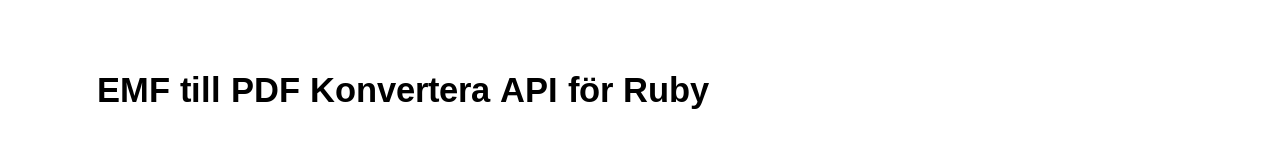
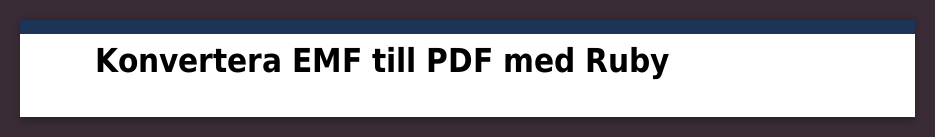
- EMF till PDF Konvertera API för Ruby
+ Konvertera EMF till PDF med Ruby

